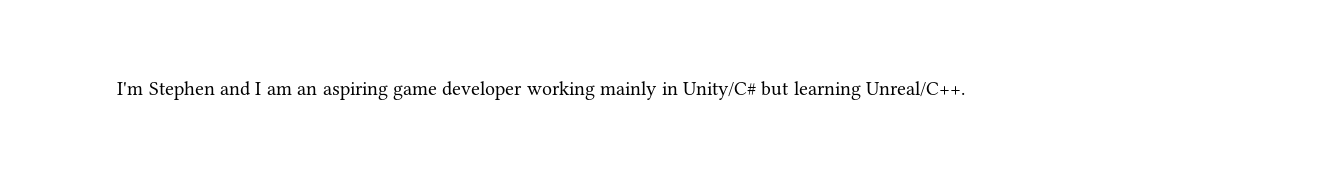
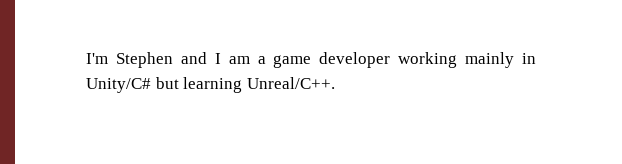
- I'm Stephen and I am an aspiring game developer working mainly in Unity/C# but learning Unreal/C++.
+ I'm Stephen and I am a game developer working mainly in Unity/C# but learning Unreal/C++.

